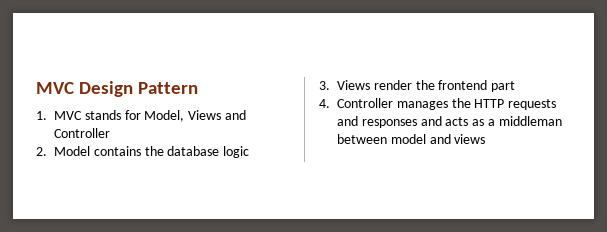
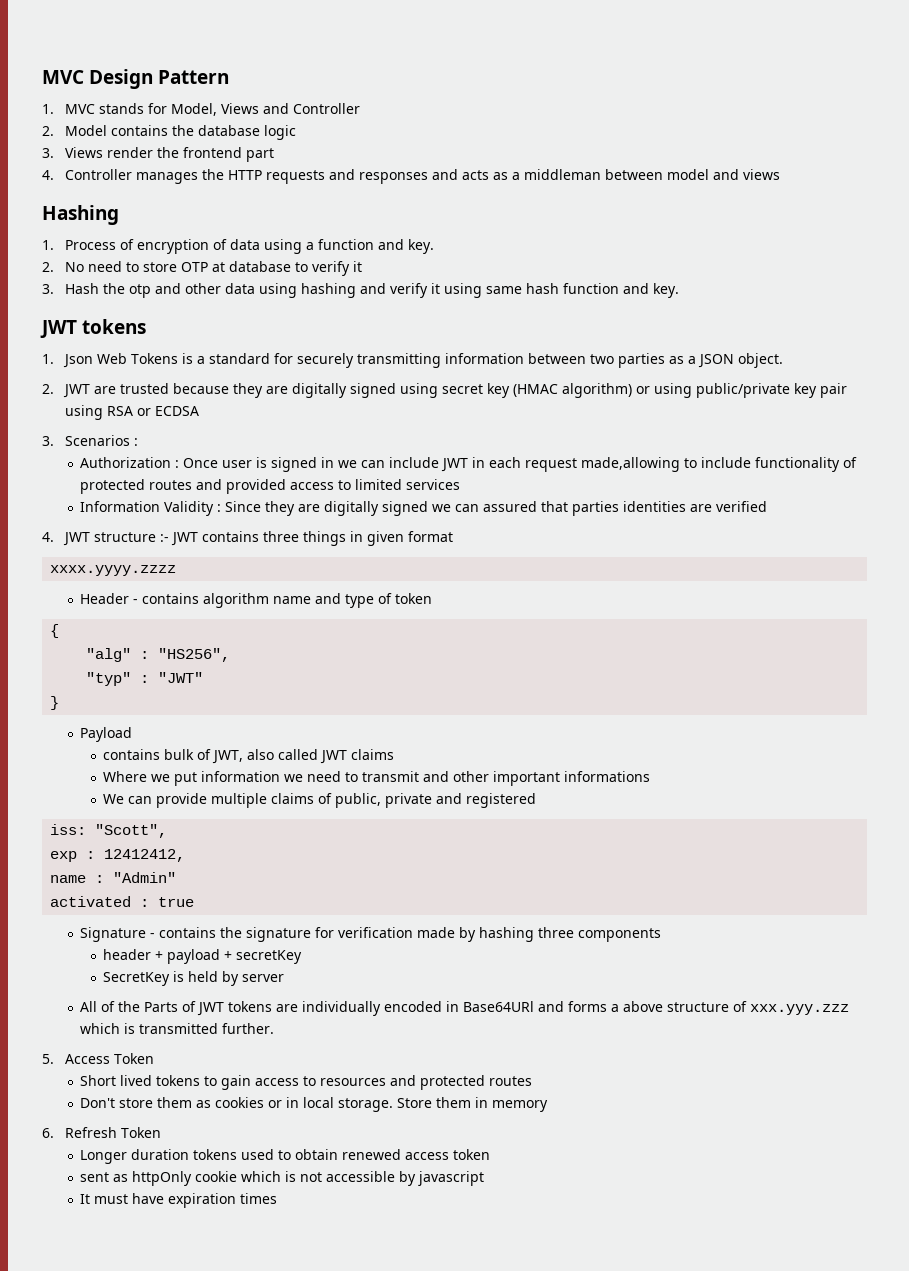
+ Hashing
+ 1. Process of encryption of data using a function and key.
+ 2. No need to store OTP at database to verify it
+ 3. Hash the otp and other data using hashing and verify it using same hash function and key.
+ JWT tokens
+ 1. Json Web Tokens is a standard for securely transmitting information between two parties as a JSON object.
+ 2. JWT are trusted because they are digitally signed using secret key (HMAC algorithm) or using public/private key pair using RSA or ECDSA
+ 3. Scenarios :
+ Authorization : Once user is signed in we can include JWT in each request made,allowing to include functionality of protected routes and provided access to limited services
+ Information Validity : Since they are digitally signed we can assured that parties identities are verified
+ 4. JWT structure :- JWT contains three things in given format
+ xxxx.yyyy.zzzz
+ Header - contains algorithm name and type of token
+ {
+ "alg" : "HS256",
+ "typ" : "JWT"
+ }
+ Payload
+ contains bulk of JWT, also called JWT claims
+ Where we put information we need to transmit and other important informations
+ We can provide multiple claims of public, private and registered
+ iss: "Scott",
+ exp : 12412412,
+ name : "Admin"
+ activated : true
+ Signature - contains the signature for verification made by hashing three components
+ header + payload + secretKey
+ SecretKey is held by server
+ All of the Parts of JWT tokens are individually encoded in Base64URl and forms a above structure of xxx.yyy.zzz which is transmitted further.
+ 5. Access Token
+ Short lived tokens to gain access to resources and protected routes
+ Don't store them as cookies or in local storage. Store them in memory
+ 6. Refresh Token
+ Longer duration tokens used to obtain renewed access token
+ sent as httpOnly cookie which is not accessible by javascript
+ It must have expiration times

